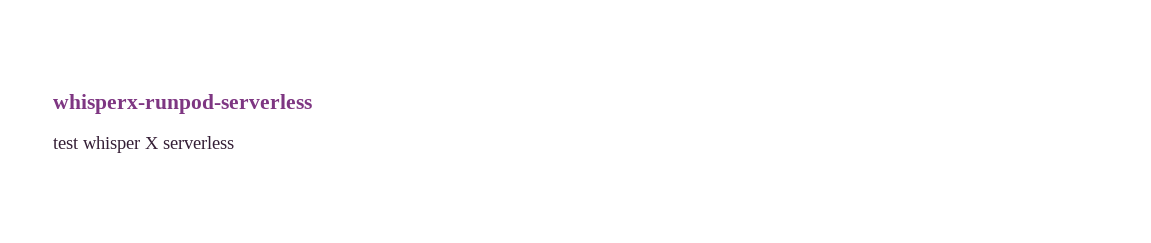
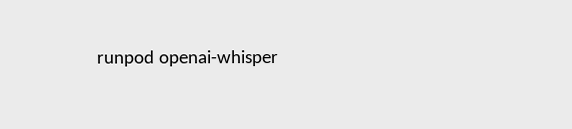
- whisperx-runpod-serverless
- test whisper X serverless
+ runpod openai-whisper

